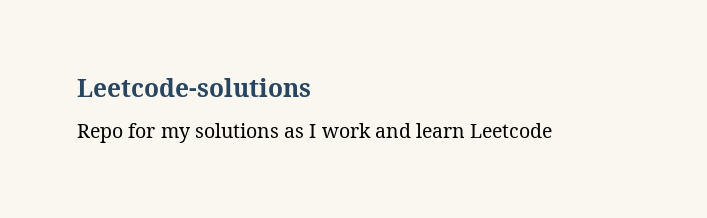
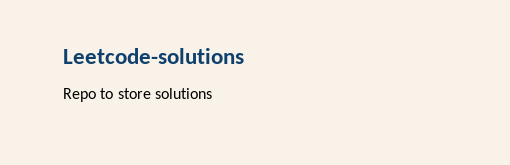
- Repo for my solutions as I work and learn Leetcode
+ Repo to store solutions

